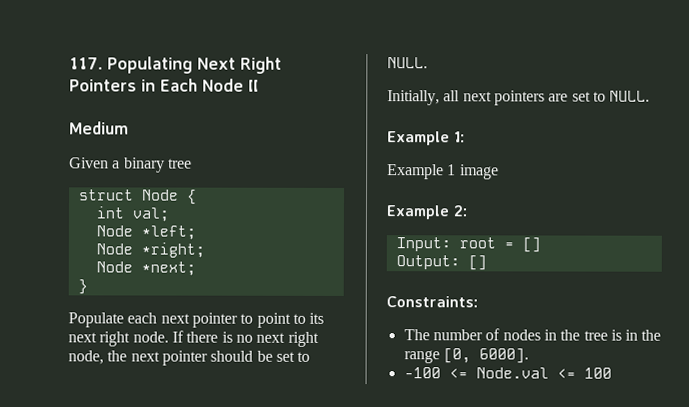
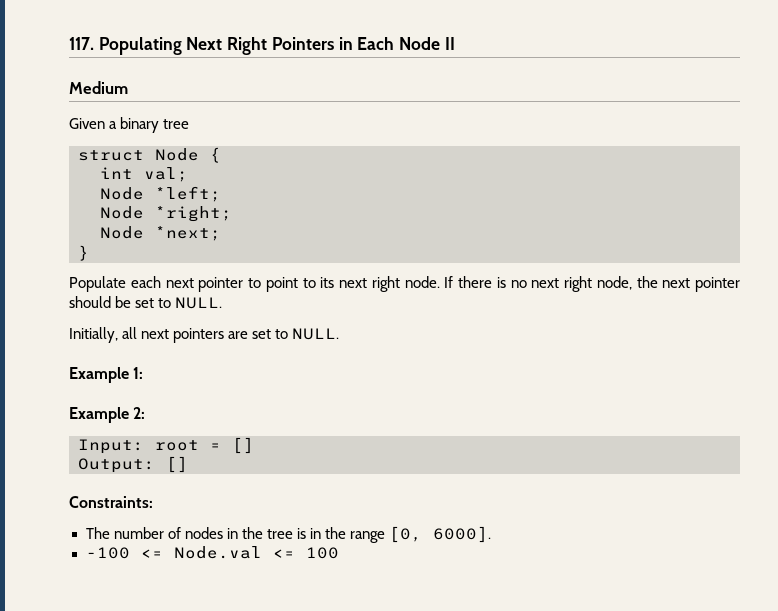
- Example 1 image

